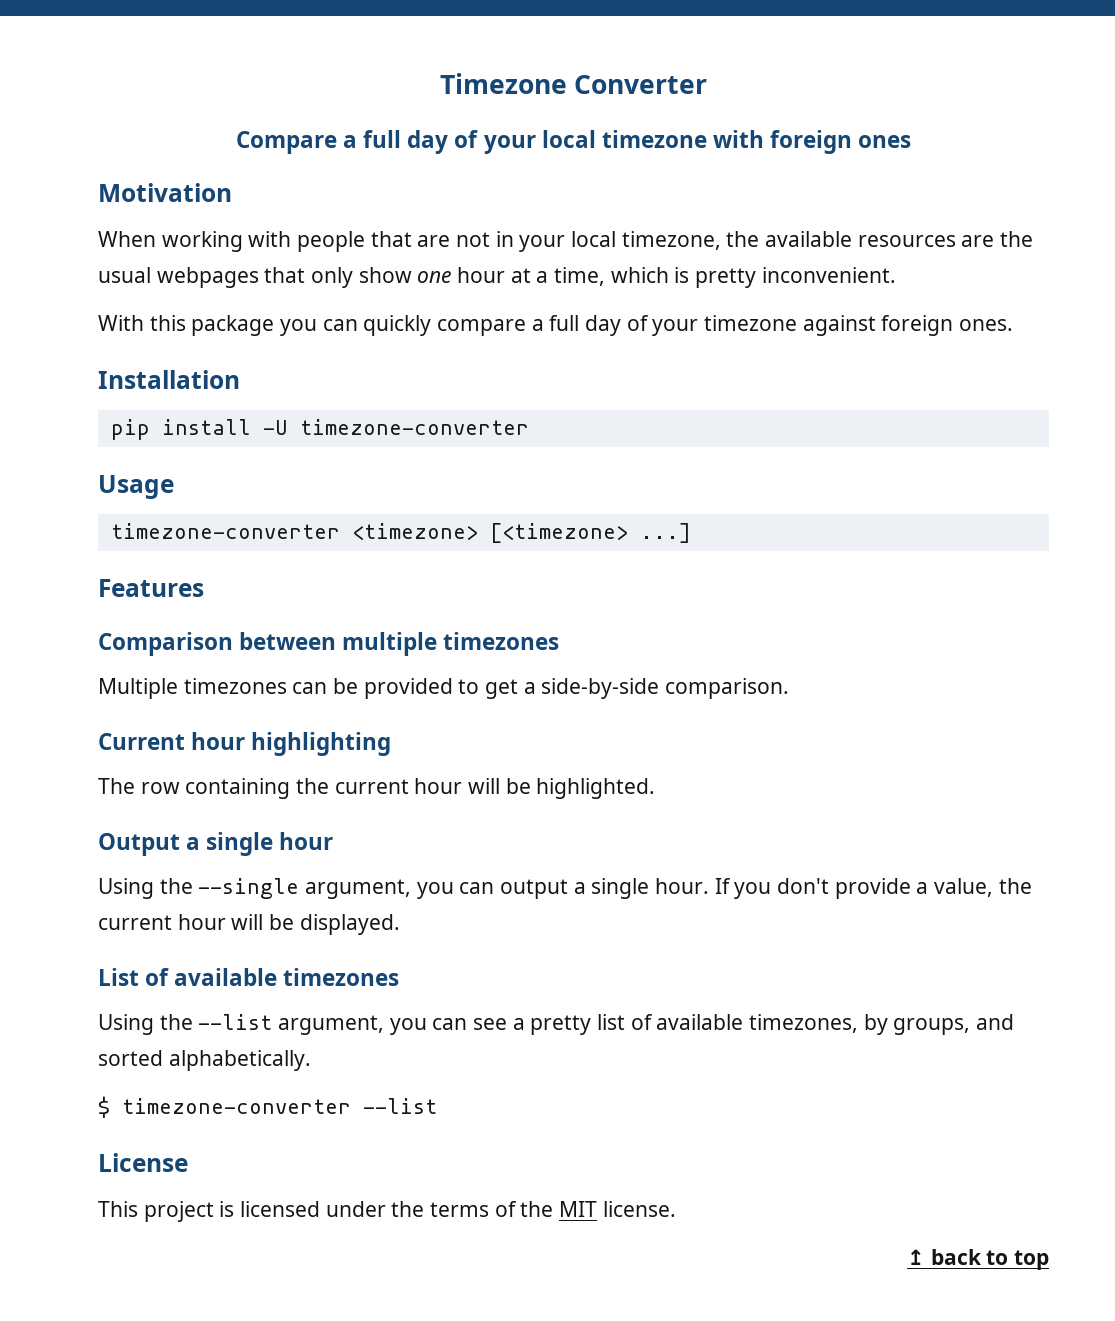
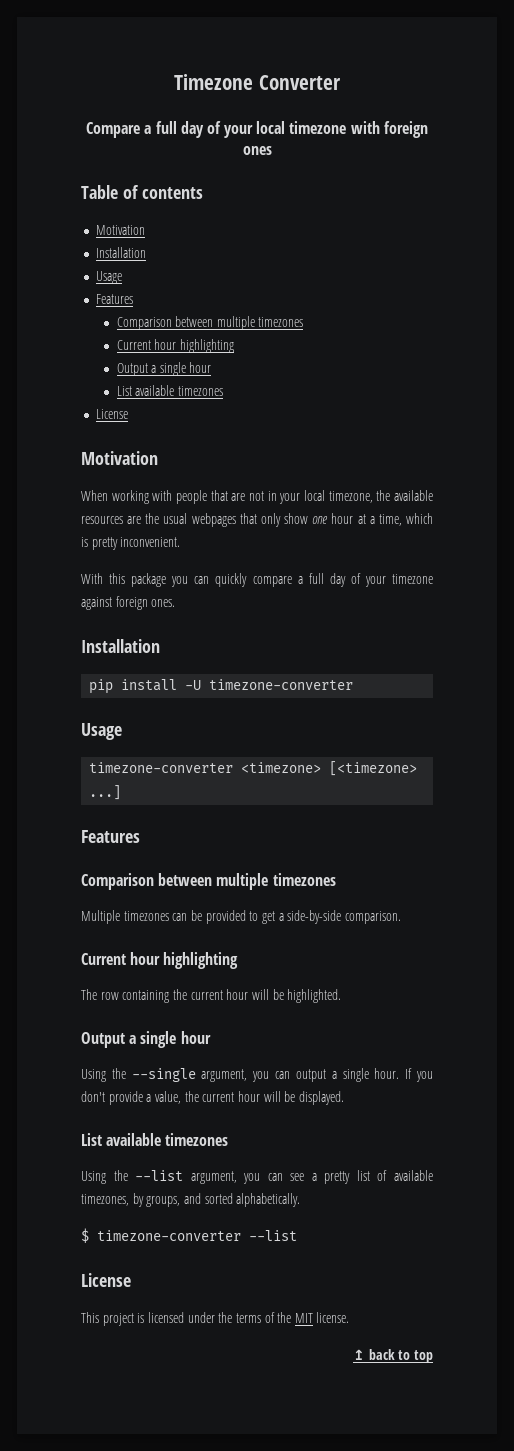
+ Table of contents
+ Motivation
+ Installation
+ Usage
+ Features
+ Comparison between multiple timezones
+ Current hour highlighting
+ Output a single hour
+ List available timezones
+ License
  If you don't provide a value, the current hour will be displayed.
- List of available timezones
+ List available timezones

